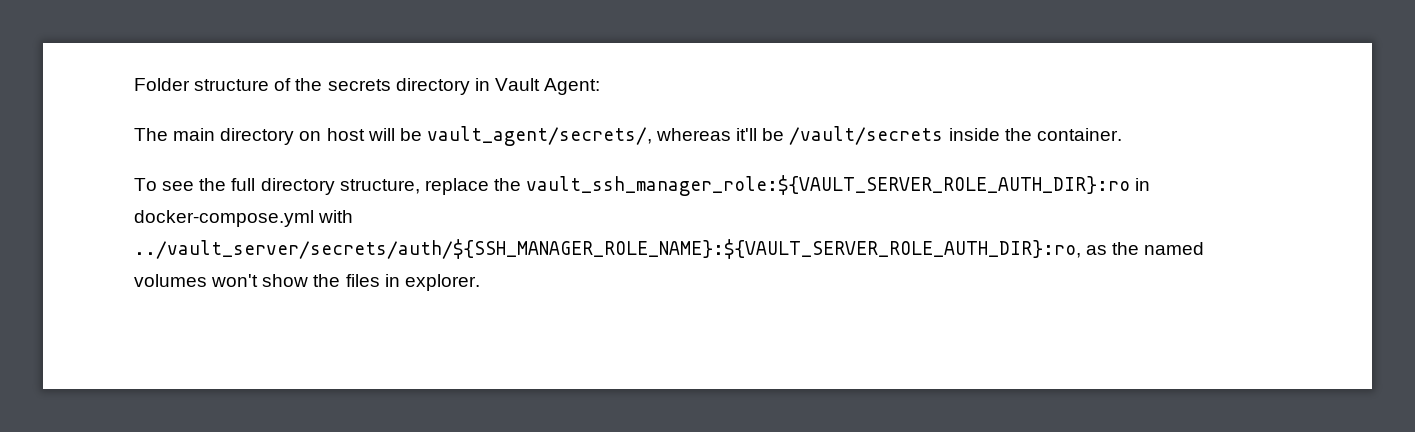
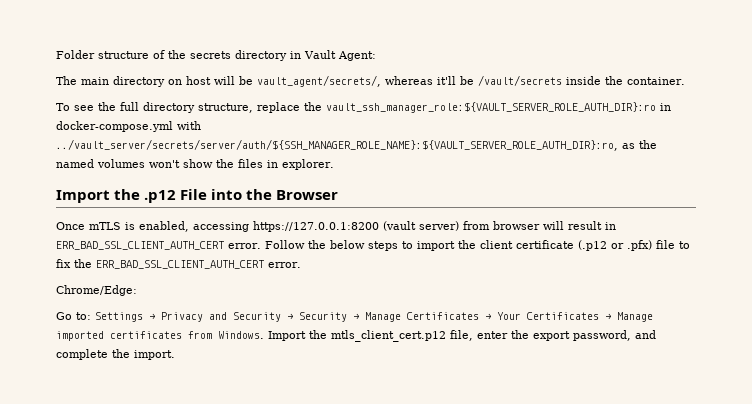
- To see the full directory structure, replace the vault_ssh_manager_role:${VAULT_SERVER_ROLE_AUTH_DIR}:ro in docker-compose.yml with ../vault_server/secrets/auth/${SSH_MANAGER_ROLE_NAME}:${VAULT_SERVER_ROLE_AUTH_DIR}:ro, as the named volumes won't show the files in explorer.
+ To see the full directory structure, replace the vault_ssh_manager_role:${VAULT_SERVER_ROLE_AUTH_DIR}:ro in docker-compose.yml with ../vault_server/secrets/server/auth/${SSH_MANAGER_ROLE_NAME}:${VAULT_SERVER_ROLE_AUTH_DIR}:ro, as the named volumes won't show the files in explorer.
+ Import the .p12 File into the Browser
+ Once mTLS is enabled, accessing https://127.0.0.1:8200 (vault server) from browser will result in ERR_BAD_SSL_CLIENT_AUTH_CERT error. Follow the below steps to import the client certificate (.p12 or .pfx) file to fix the ERR_BAD_SSL_CLIENT_AUTH_CERT error.
+ Chrome/Edge:
+ Go to: Settings → Privacy and Security → Security → Manage Certificates → Your Certificates → Manage imported certificates from Windows. Import the mtls_client_cert.p12 file, enter the export password, and complete the import.

